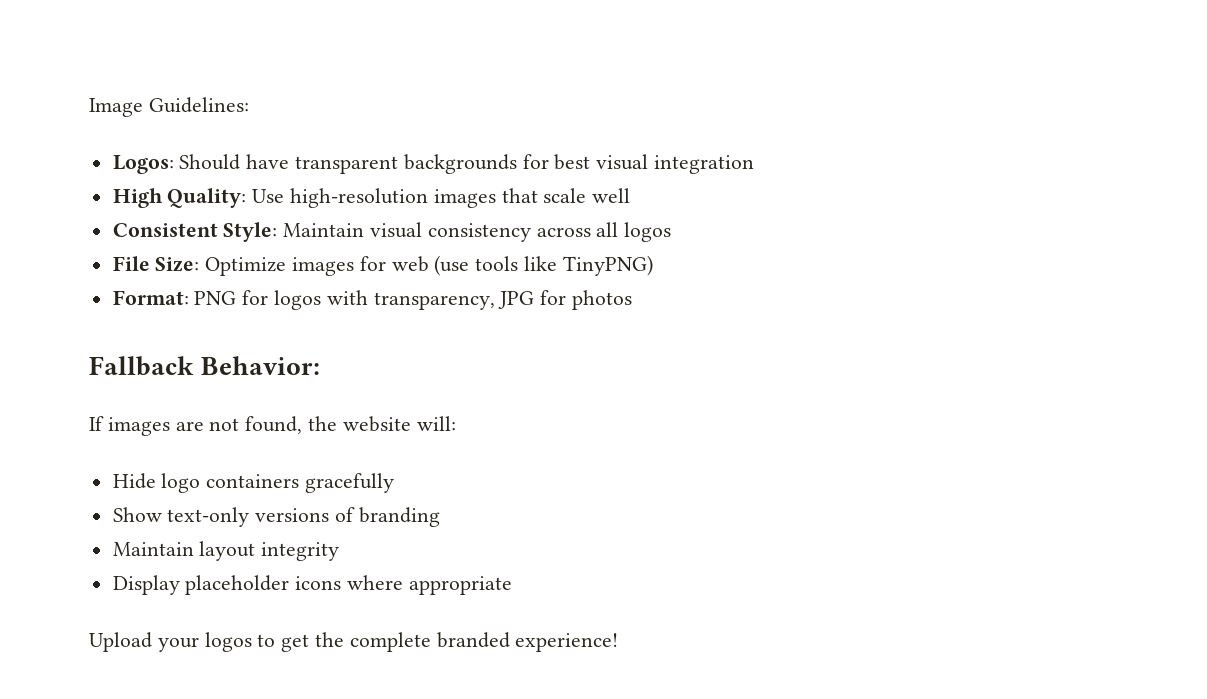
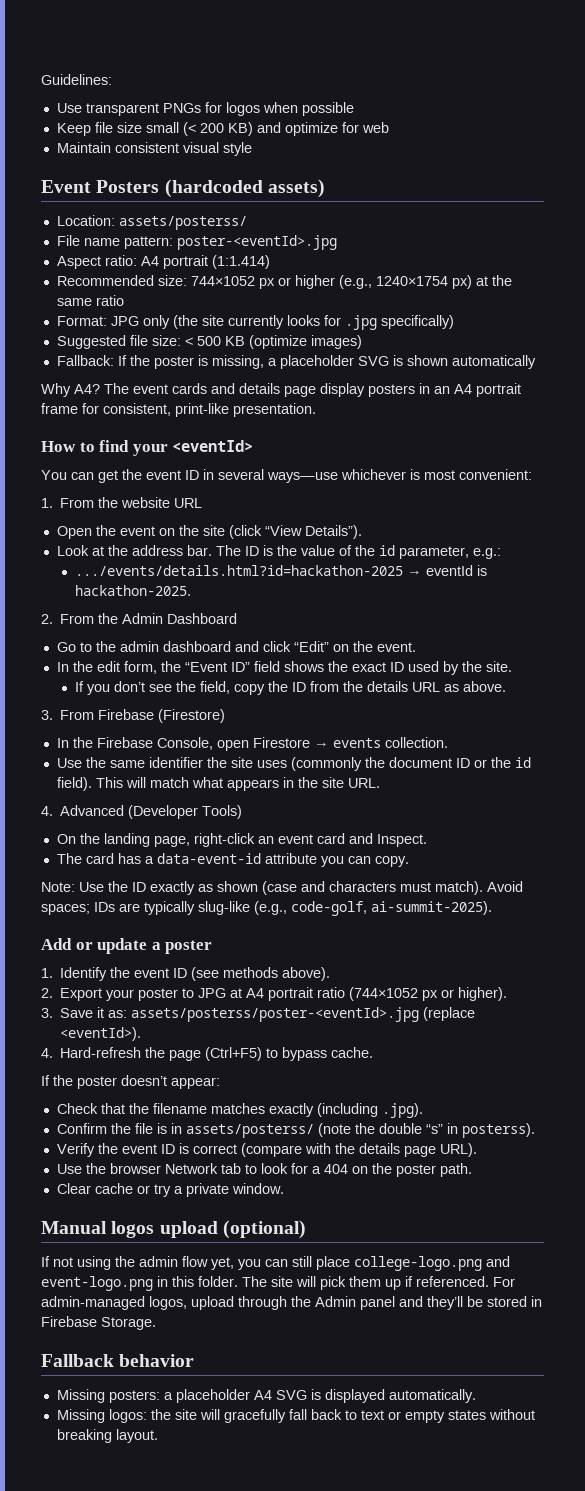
- Image Guidelines:
+ Guidelines:
- Logos: Should have transparent backgrounds for best visual integration
- High Quality: Use high-resolution images that scale well
- Consistent Style: Maintain visual consistency across all logos
- File Size: Optimize images for web (use tools like TinyPNG)
- Format: PNG for logos with transparency, JPG for photos
- Fallback Behavior:
- If images are not found, the website will:
- Hide logo containers gracefully
- Show text-only versions of branding
- Maintain layout integrity
- Display placeholder icons where appropriate
- Upload your logos to get the complete branded experience!
+ Use transparent PNGs for logos when possible
+ Keep file size small (< 200 KB) and optimize for web
+ Maintain consistent visual style
+ Event Posters (hardcoded assets)
+ Location: assets/posterss/
+ File name pattern: poster-<eventId>.jpg
+ Aspect ratio: A4 portrait (1:1.414)
+ Recommended size: 744×1052 px or higher (e.g., 1240×1754 px) at the same ratio
+ Format: JPG only (the site currently looks for .jpg specifically)
+ Suggested file size: < 500 KB (optimize images)
+ Fallback: If the poster is missing, a placeholder SVG is shown automatically
+ Why A4? The event cards and details page display posters in an A4 portrait frame for consistent, print-like presentation.
+ How to find your <eventId>
+ You can get the event ID in several ways—use whichever is most convenient:
+ 1. From the website URL
+ Open the event on the site (click “View Details”).
+ Look at the address bar. The ID is the value of the id parameter, e.g.:
+ .../events/details.html?id=hackathon-2025 → eventId is hackathon-2025.
+ 2. From the Admin Dashboard
+ Go to the admin dashboard and click “Edit” on the event.
+ In the edit form, the “Event ID” field shows the exact ID used by the site.
+ If you don’t see the field, copy the ID from the details URL as above.
+ 3. From Firebase (Firestore)
+ In the Firebase Console, open Firestore → events collection.
+ Use the same identifier the site uses (commonly the document ID or the id field). This will match what appears in the site URL.
+ 4. Advanced (Developer Tools)
+ On the landing page, right‑click an event card and Inspect.
+ The card has a data-event-id attribute you can copy.
+ Note: Use the ID exactly as shown (case and characters must match). Avoid spaces; IDs are typically slug-like (e.g., code-golf, ai-summit-2025).
+ Add or update a poster
+ 1. Identify the event ID (see methods above).
+ 2. Export your poster to JPG at A4 portrait ratio (744×1052 px or higher).
+ 3. Save it as: assets/posterss/poster-<eventId>.jpg (replace <eventId>).
+ 4. Hard‑refresh the page (Ctrl+F5) to bypass cache.
+ If the poster doesn’t appear:
+ Check that the filename matches exactly (including .jpg).
+ Confirm the file is in assets/posterss/ (note the double “s” in posterss).
+ Verify the event ID is correct (compare with the details page URL).
+ Use the browser Network tab to look for a 404 on the poster path.
+ Clear cache or try a private window.
+ Manual logos upload (optional)
+ If not using the admin flow yet, you can still place college-logo.png and event-logo.png in this folder. The site will pick them up if referenced. For admin-managed logos, upload through the Admin panel and they’ll be stored in Firebase Storage.
+ Fallback behavior
+ Missing posters: a placeholder A4 SVG is displayed automatically.
+ Missing logos: the site will gracefully fall back to text or empty states without breaking layout.

